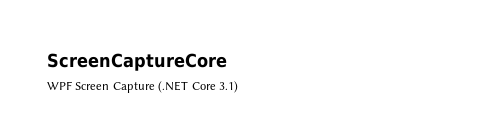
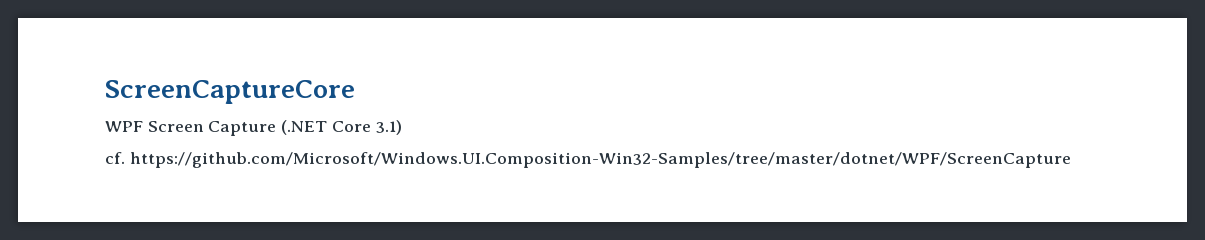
+ cf. https://github.com/Microsoft/Windows.UI.Composition-Win32-Samples/tree/master/dotnet/WPF/ScreenCapture

